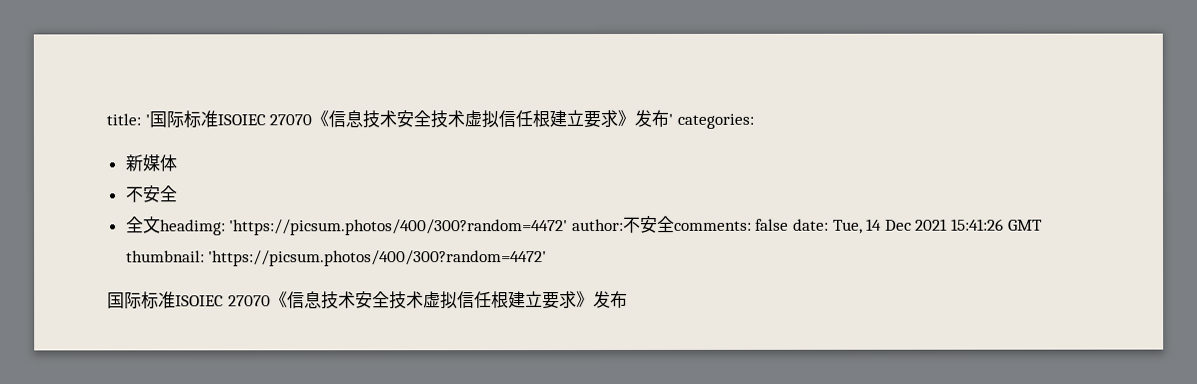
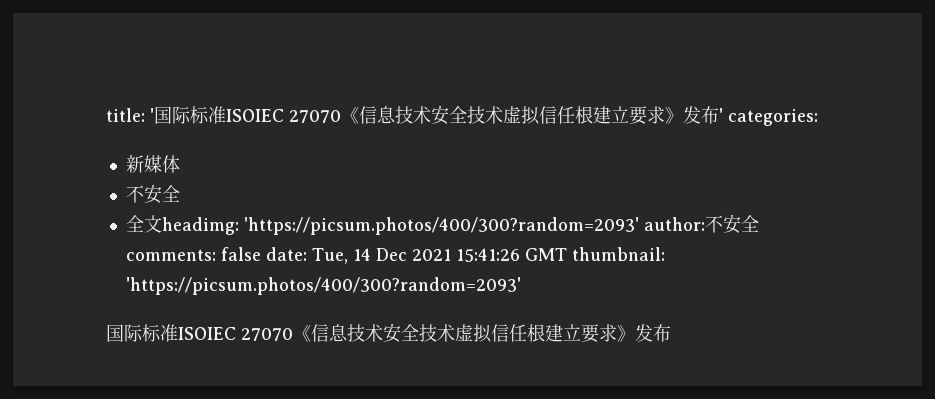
- 全文headimg: 'https://picsum.photos/400/300?random=4472' author:不安全comments: false date: Tue, 14 Dec 2021 15:41:26 GMT thumbnail: 'https://picsum.photos/400/300?random=4472'
+ 全文headimg: 'https://picsum.photos/400/300?random=2093' author:不安全comments: false date: Tue, 14 Dec 2021 15:41:26 GMT thumbnail: 'https://picsum.photos/400/300?random=2093'

